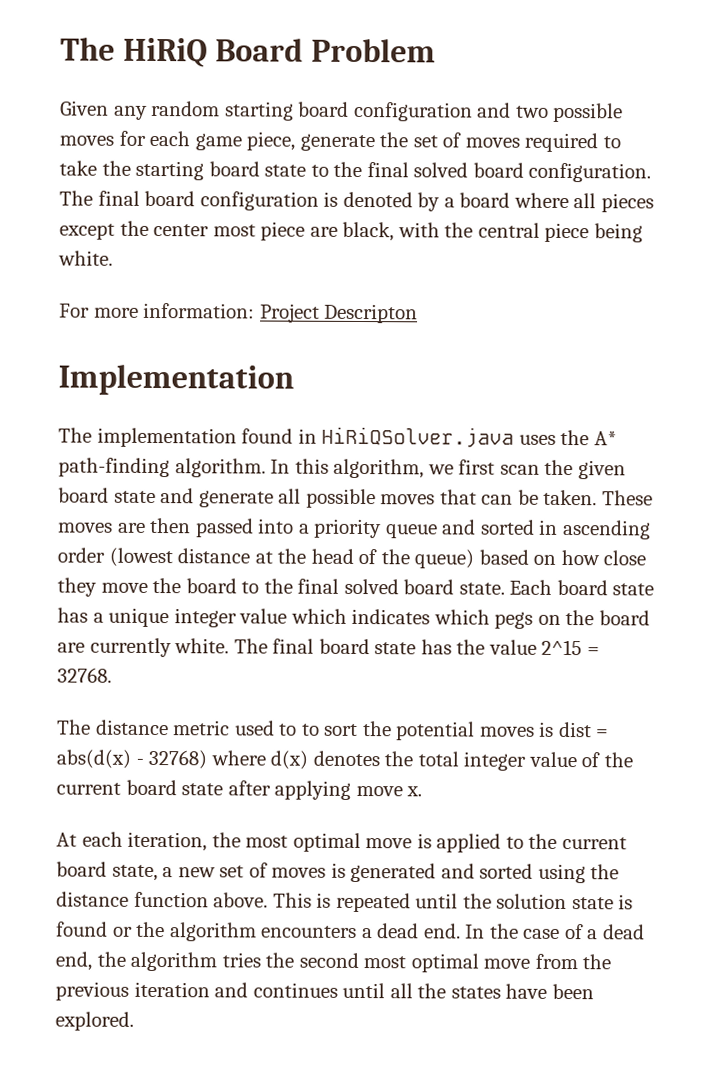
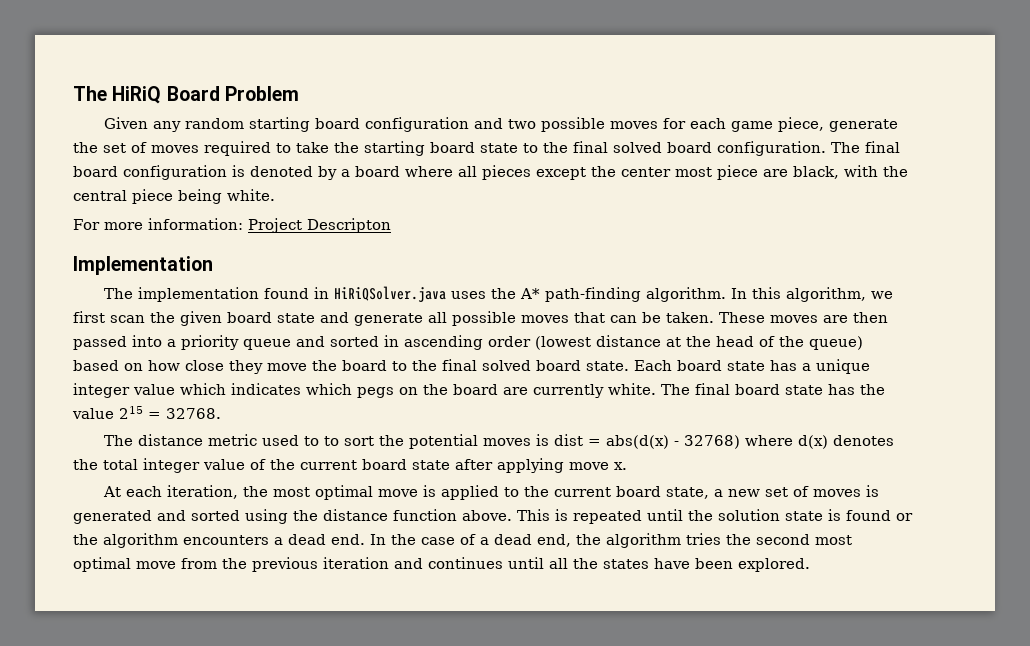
- The final board state has the value 2^15 = 32768.
+ The final board state has the value 215 = 32768.

